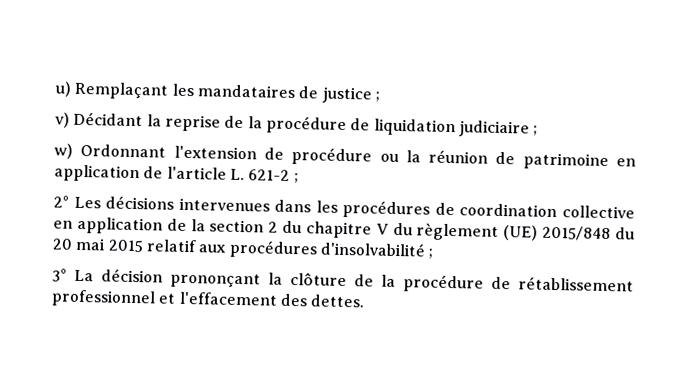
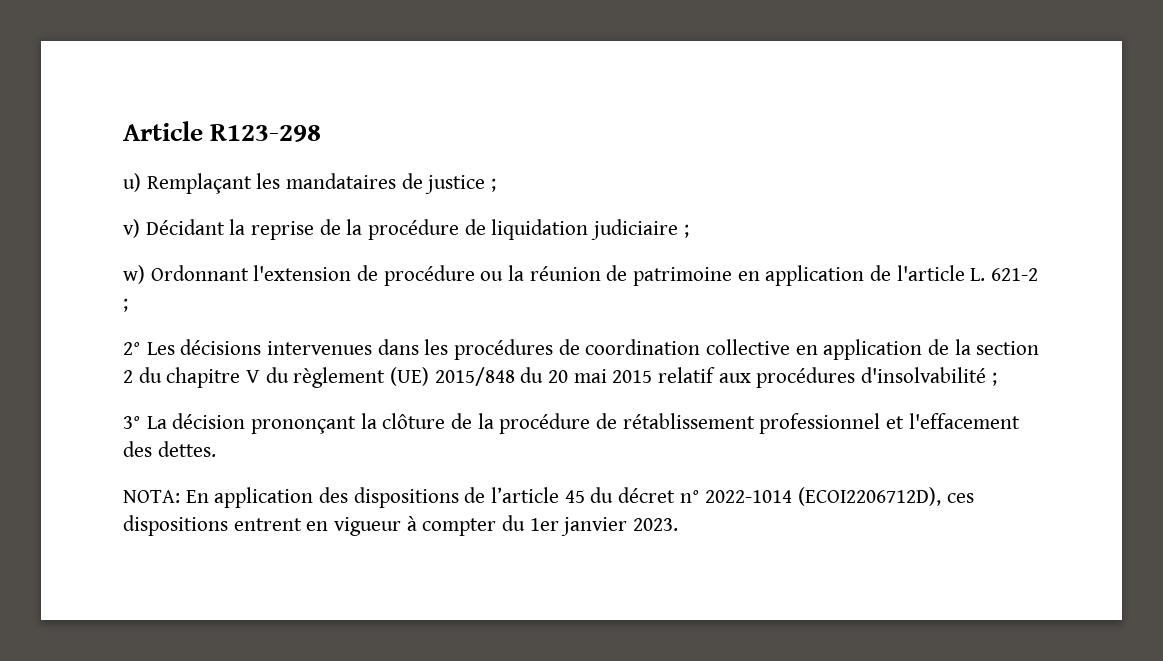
+ Article R123-298
+ NOTA: En application des dispositions de l’article 45 du décret n° 2022-1014 (ECOI2206712D), ces dispositions entrent en vigueur à compter du 1er janvier 2023.

